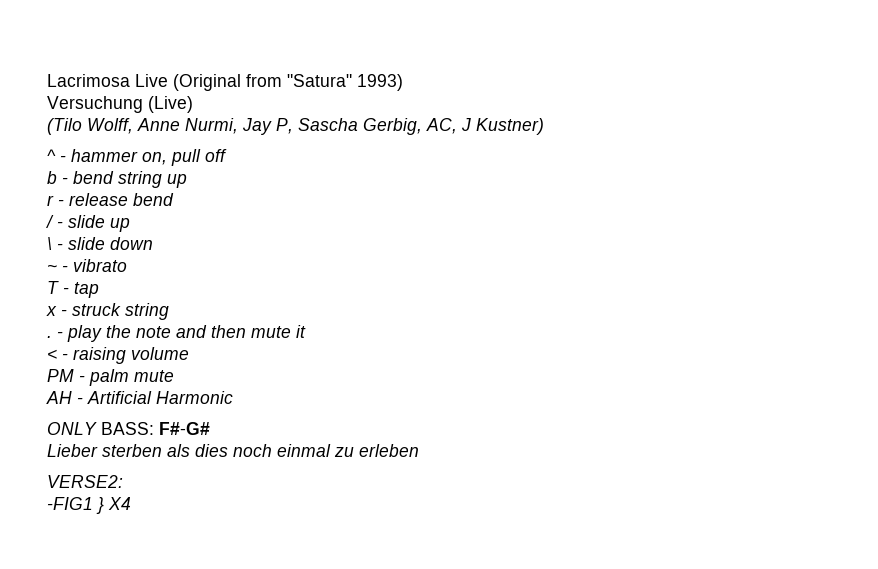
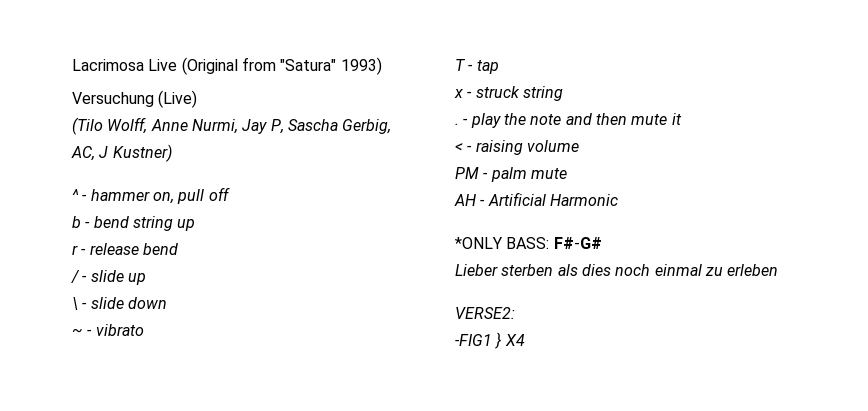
- ONLY BASS: F#-G#
+ *ONLY BASS: F#-G#

